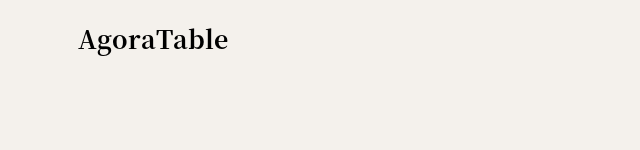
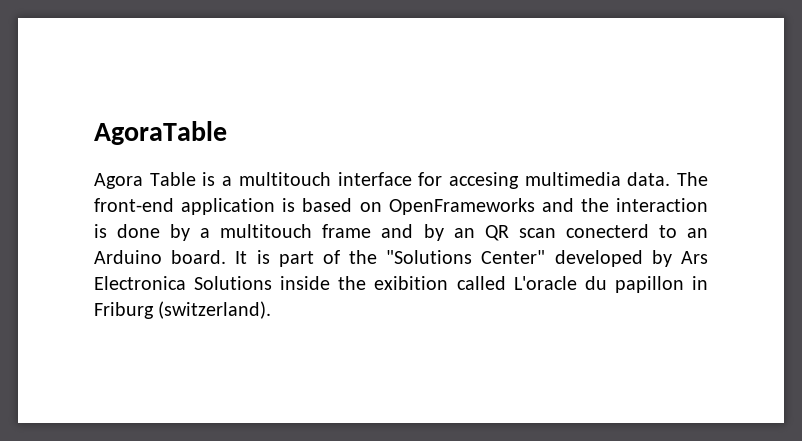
+ Agora Table is a multitouch interface for accesing multimedia data. The front-end application is based on OpenFrameworks and the interaction is done by a multitouch frame and by an QR scan conecterd to an Arduino board. It is part of the "Solutions Center" developed by Ars Electronica Solutions inside the exibition called L'oracle du papillon in Friburg (switzerland).

